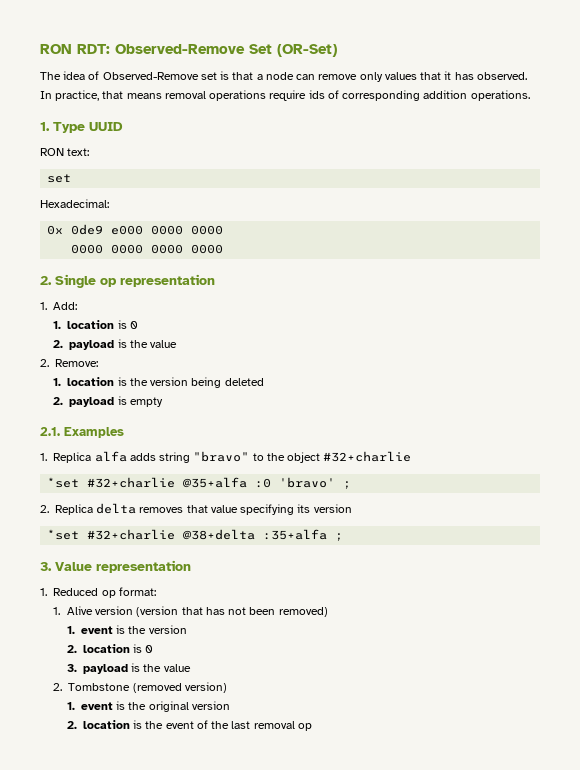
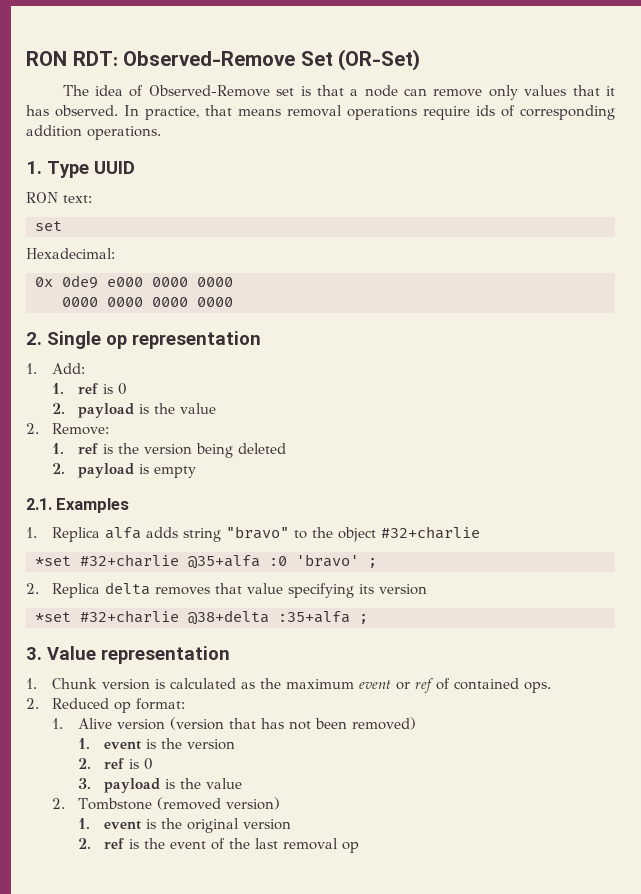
- 1. location is 0
+ 1. ref is 0
- 1. location is the version being deleted
+ 1. ref is the version being deleted
- 1. Reduced op format:
+ 1. Chunk version is calculated as the maximum event or ref of contained ops.
+ 2. Reduced op format:
- 2. location is 0
+ 2. ref is 0
- 2. location is the event of the last removal op
+ 2. ref is the event of the last removal op

